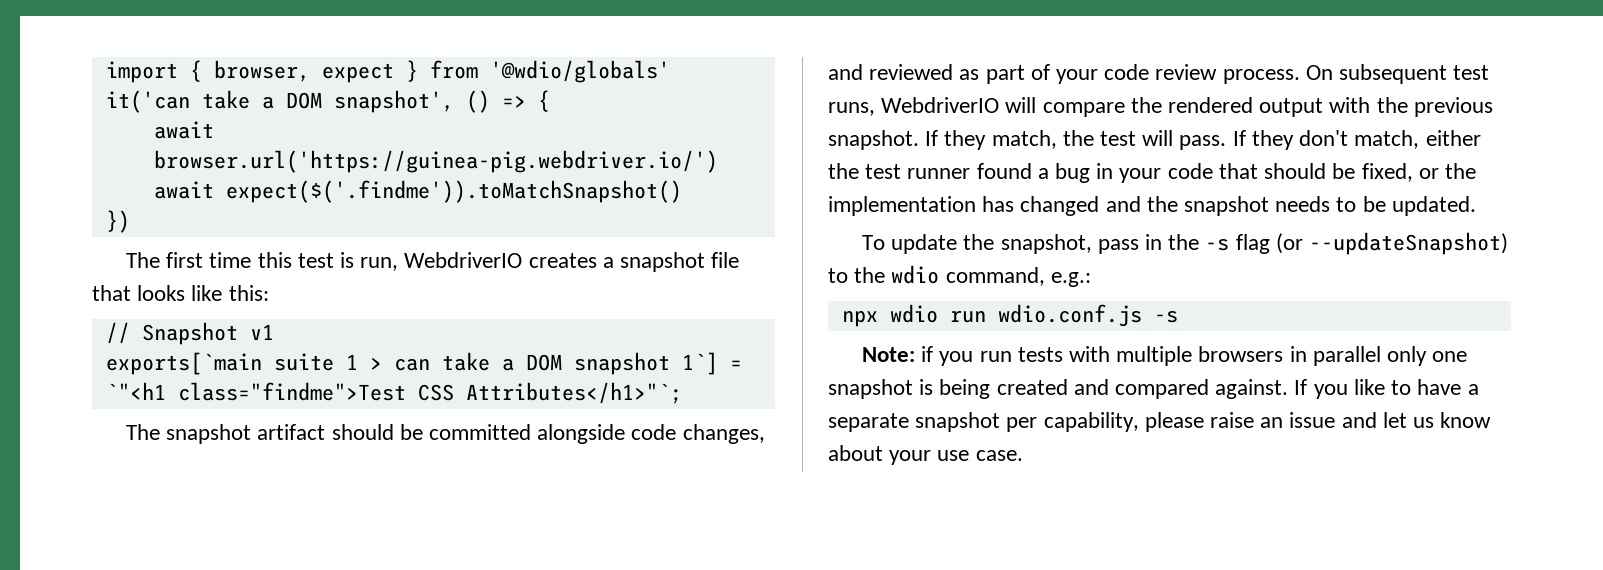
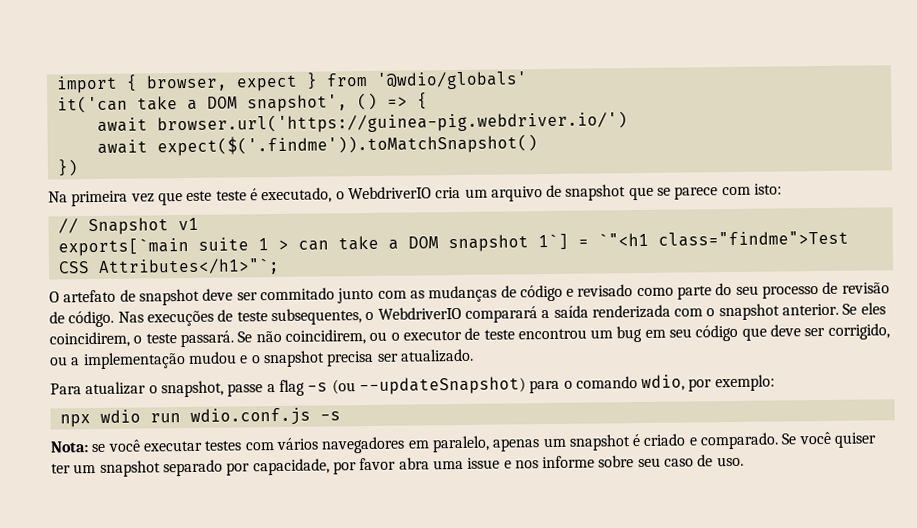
- The first time this test is run, WebdriverIO creates a snapshot file that looks like this:
+ Na primeira vez que este teste é executado, o WebdriverIO cria um arquivo de snapshot que se parece com isto:
- The snapshot artifact should be committed alongside code changes, and reviewed as part of your code review process. On subsequent test runs, WebdriverIO will compare the rendered output with the previous snapshot. If they match, the test will pass. If they don't match, either the test runner found a bug in your code that should be fixed, or the implementation has changed and the snapshot needs to be updated.
- To update the snapshot, pass in the -s flag (or --updateSnapshot) to the wdio command, e.g.:
+ O artefato de snapshot deve ser commitado junto com as mudanças de código e revisado como parte do seu processo de revisão de código. Nas execuções de teste subsequentes, o WebdriverIO comparará a saída renderizada com o snapshot anterior. Se eles coincidirem, o teste passará. Se não coincidirem, ou o executor de teste encontrou um bug em seu código que deve ser corrigido, ou a implementação mudou e o snapshot precisa ser atualizado.
+ Para atualizar o snapshot, passe a flag -s (ou --updateSnapshot) para o comando wdio, por exemplo:
- Note: if you run tests with multiple browsers in parallel only one snapshot is being created and compared against. If you like to have a separate snapshot per capability, please raise an issue and let us know about your use case.
+ Nota: se você executar testes com vários navegadores em paralelo, apenas um snapshot é criado e comparado. Se você quiser ter um snapshot separado por capacidade, por favor abra uma issue e nos informe sobre seu caso de uso.

